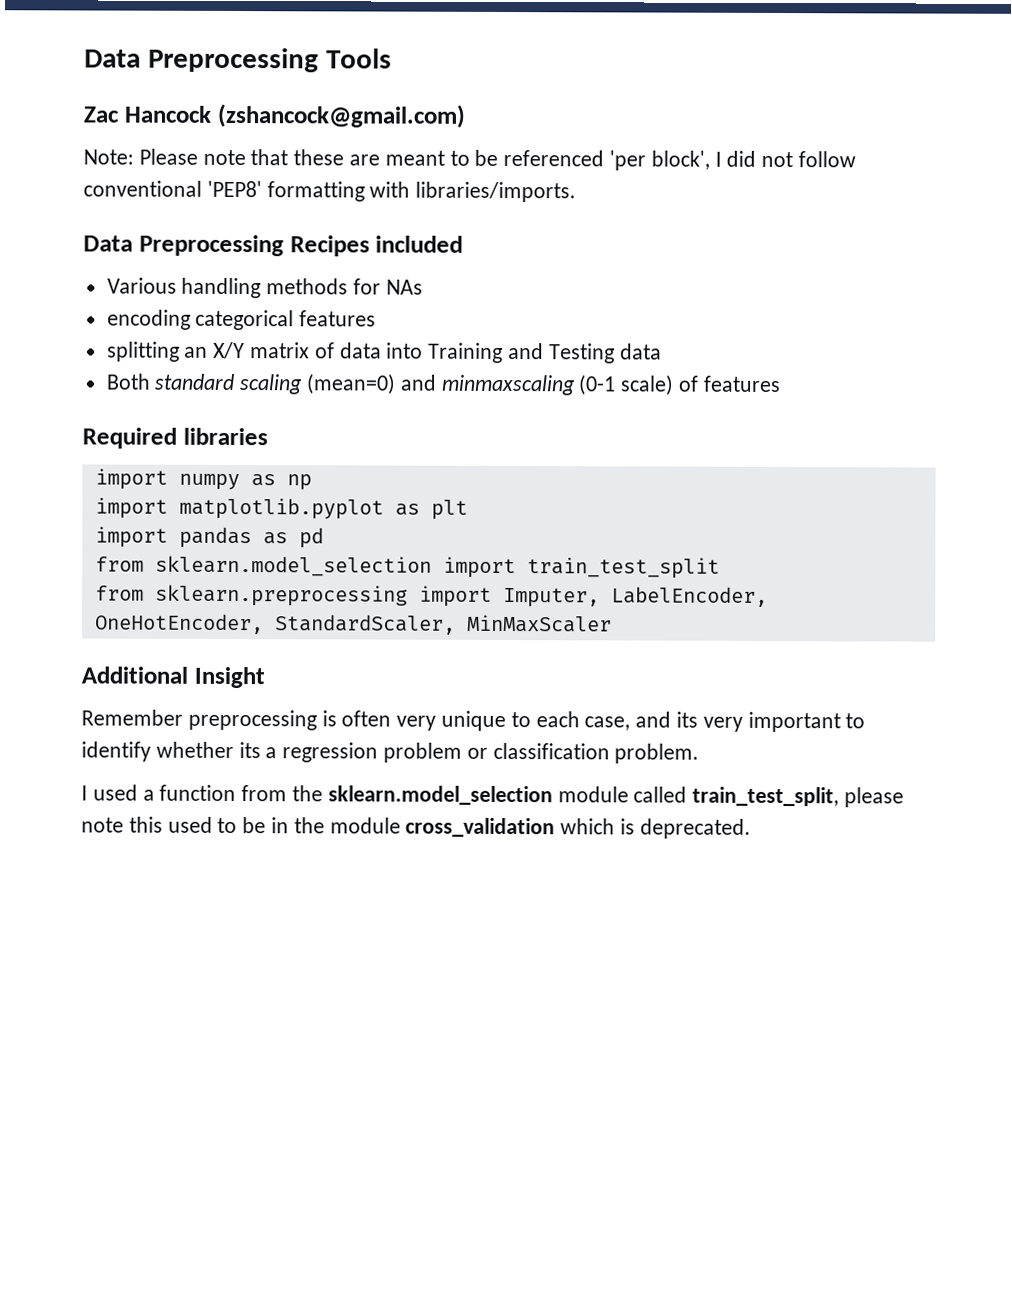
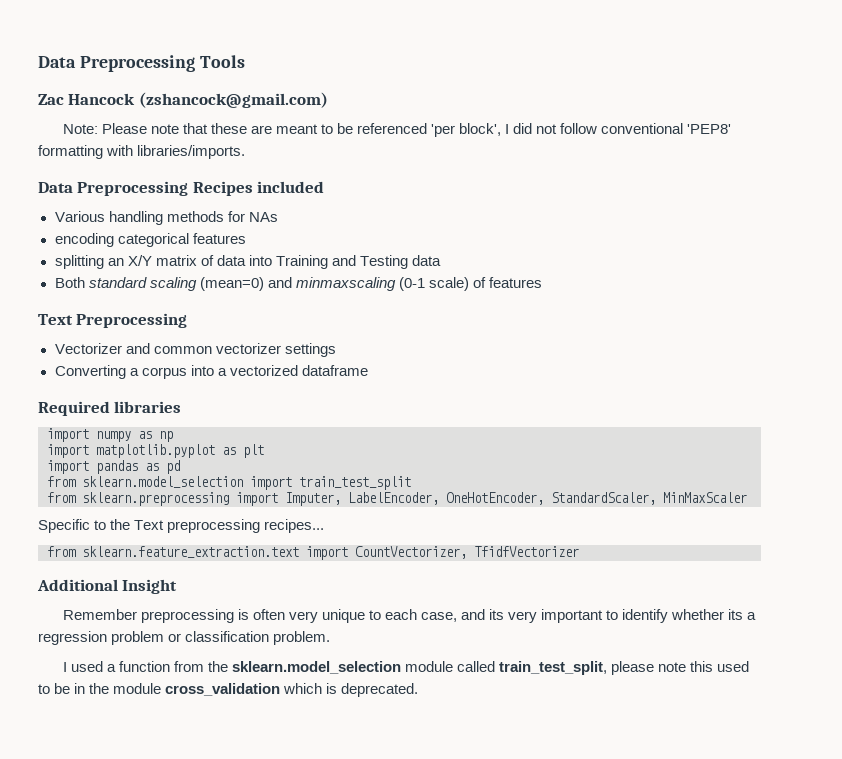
+ Text Preprocessing
+ Vectorizer and common vectorizer settings
+ Converting a corpus into a vectorized dataframe
+ Specific to the Text preprocessing recipes...
+ from sklearn.feature_extraction.text import CountVectorizer, TfidfVectorizer

